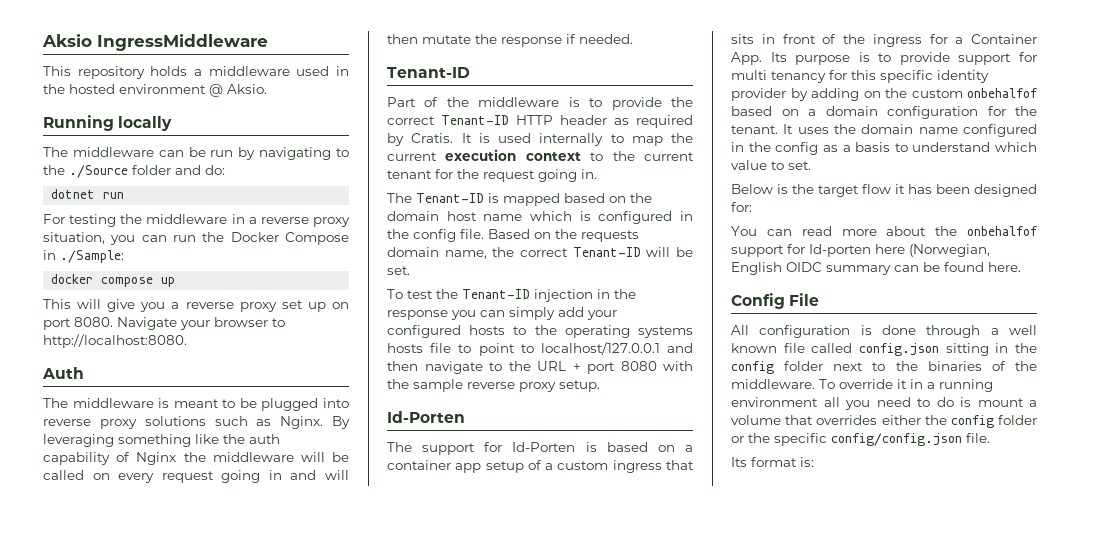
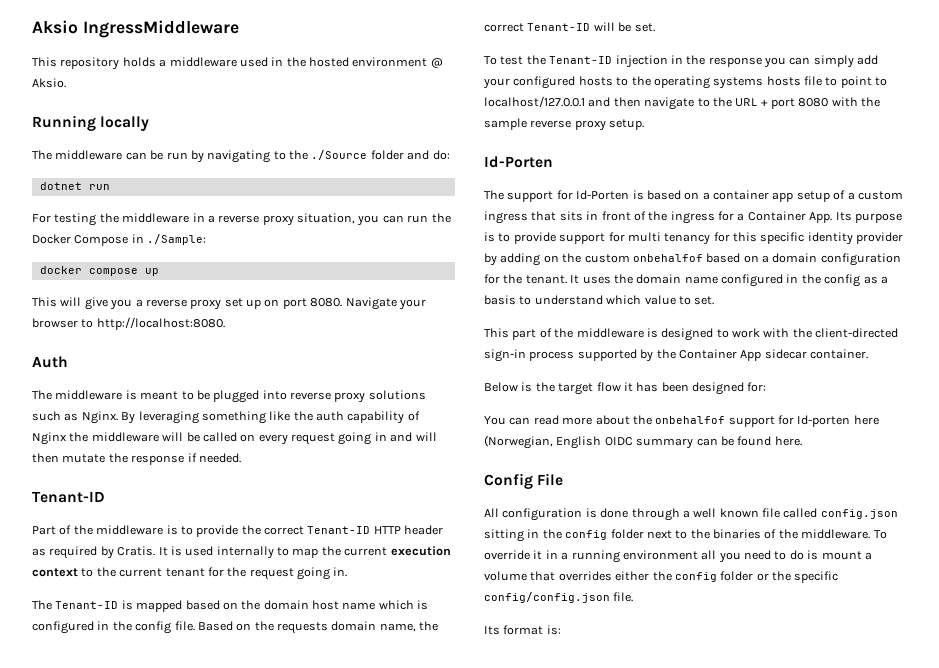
+ This part of the middleware is designed to work with the client-directed sign-in process supported by the Container App sidecar container.

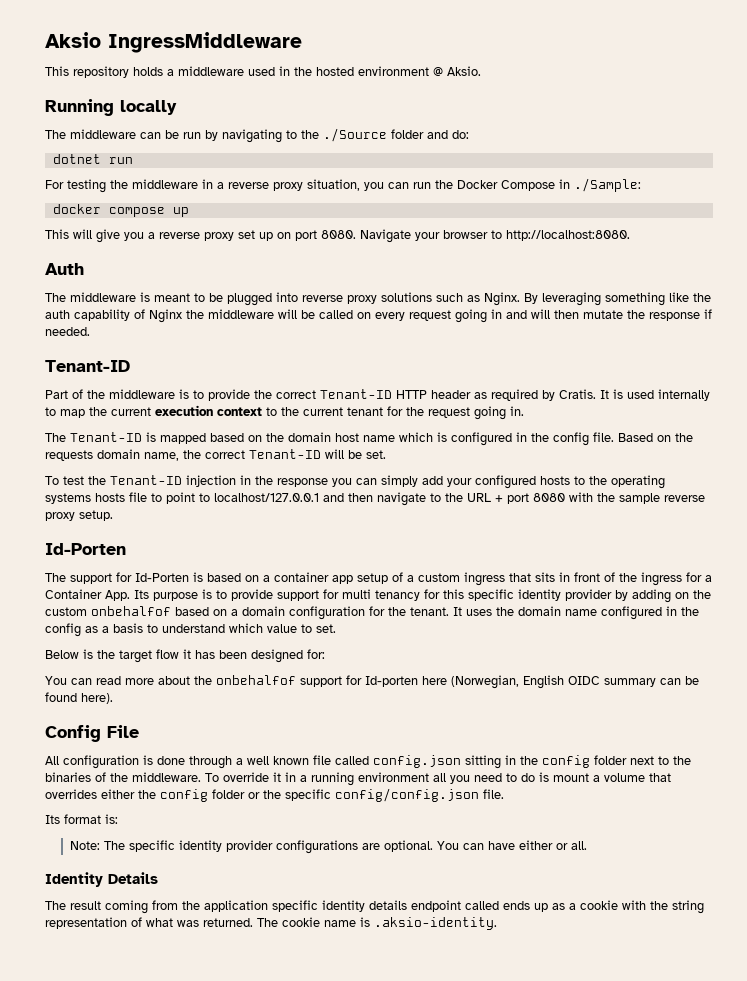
- This part of the middleware is designed to work with the client-directed sign-in process supported by the Container App sidecar container.
- You can read more about the onbehalfof support for Id-porten here (Norwegian, English OIDC summary can be found here.
+ You can read more about the onbehalfof support for Id-porten here (Norwegian, English OIDC summary can be found here).
+ Note: The specific identity provider configurations are optional. You can have either or all.
+ Identity Details
+ The result coming from the application specific identity details endpoint called ends up as a cookie with the string representation of what was returned. The cookie name is .aksio-identity.

